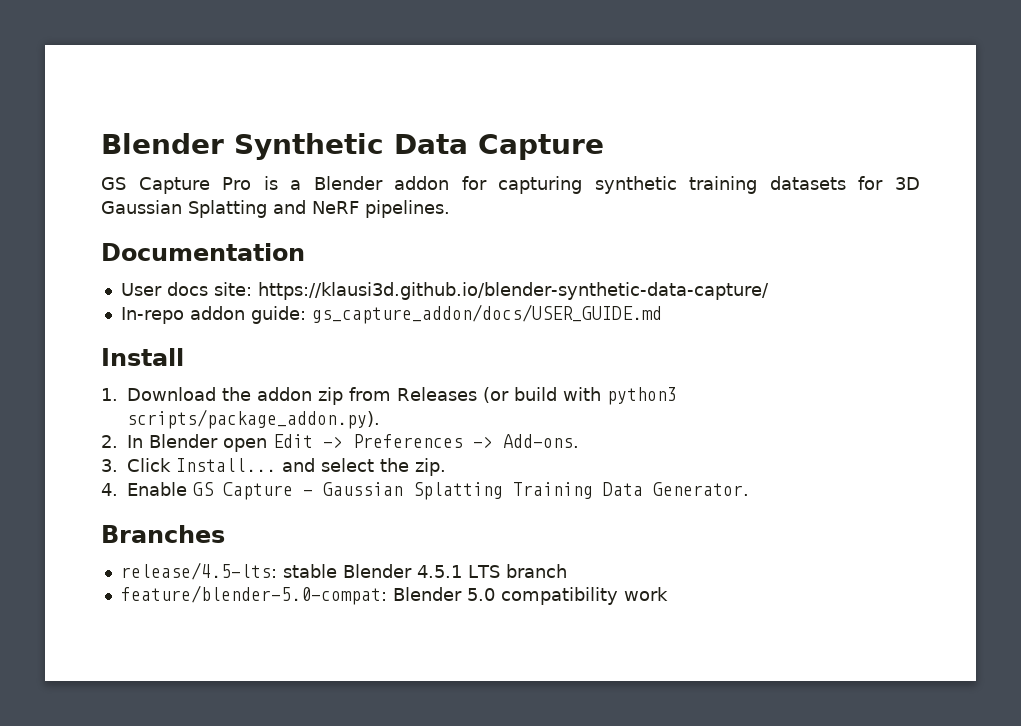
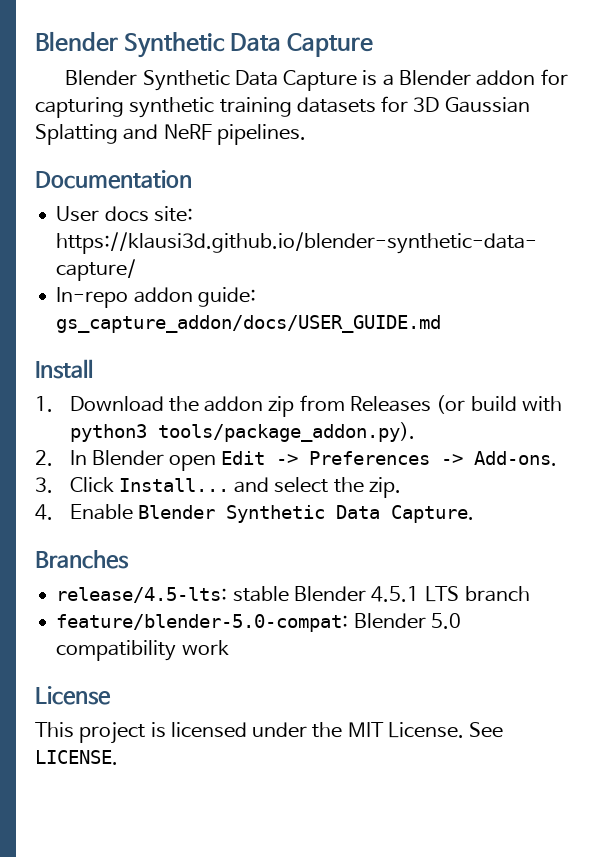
- GS Capture Pro is a Blender addon for capturing synthetic training datasets for 3D Gaussian Splatting and NeRF pipelines.
+ Blender Synthetic Data Capture is a Blender addon for capturing synthetic training datasets for 3D Gaussian Splatting and NeRF pipelines.
- 1. Download the addon zip from Releases (or build with python3 scripts/package_addon.py).
+ 1. Download the addon zip from Releases (or build with python3 tools/package_addon.py).
- 4. Enable GS Capture - Gaussian Splatting Training Data Generator.
+ 4. Enable Blender Synthetic Data Capture.
+ License
+ This project is licensed under the MIT License. See LICENSE.

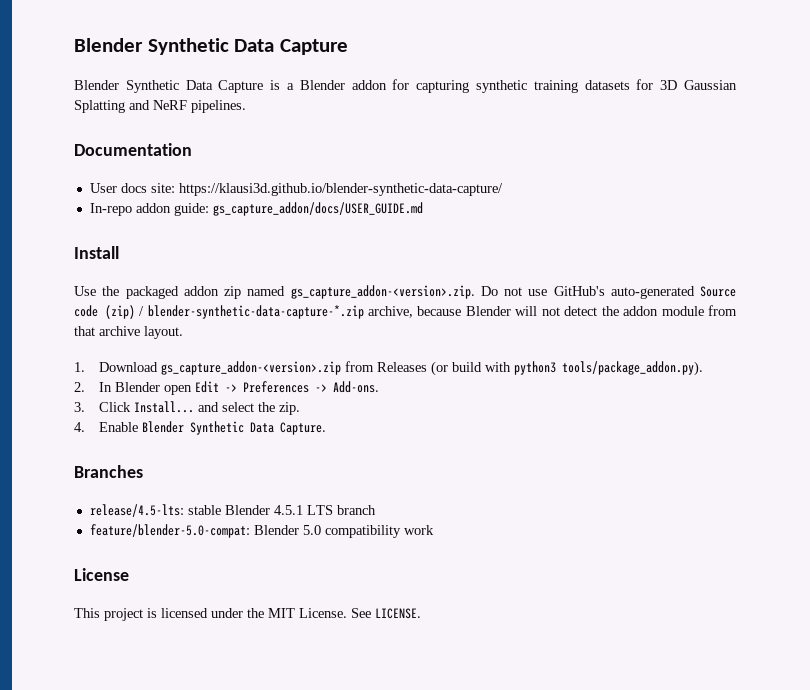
+ Use the packaged addon zip named gs_capture_addon-<version>.zip. Do not use GitHub's auto-generated Source code (zip) / blender-synthetic-data-capture-*.zip archive, because Blender will not detect the addon module from that archive layout.
- 1. Download the addon zip from Releases (or build with python3 tools/package_addon.py).
+ 1. Download gs_capture_addon-<version>.zip from Releases (or build with python3 tools/package_addon.py).

